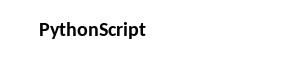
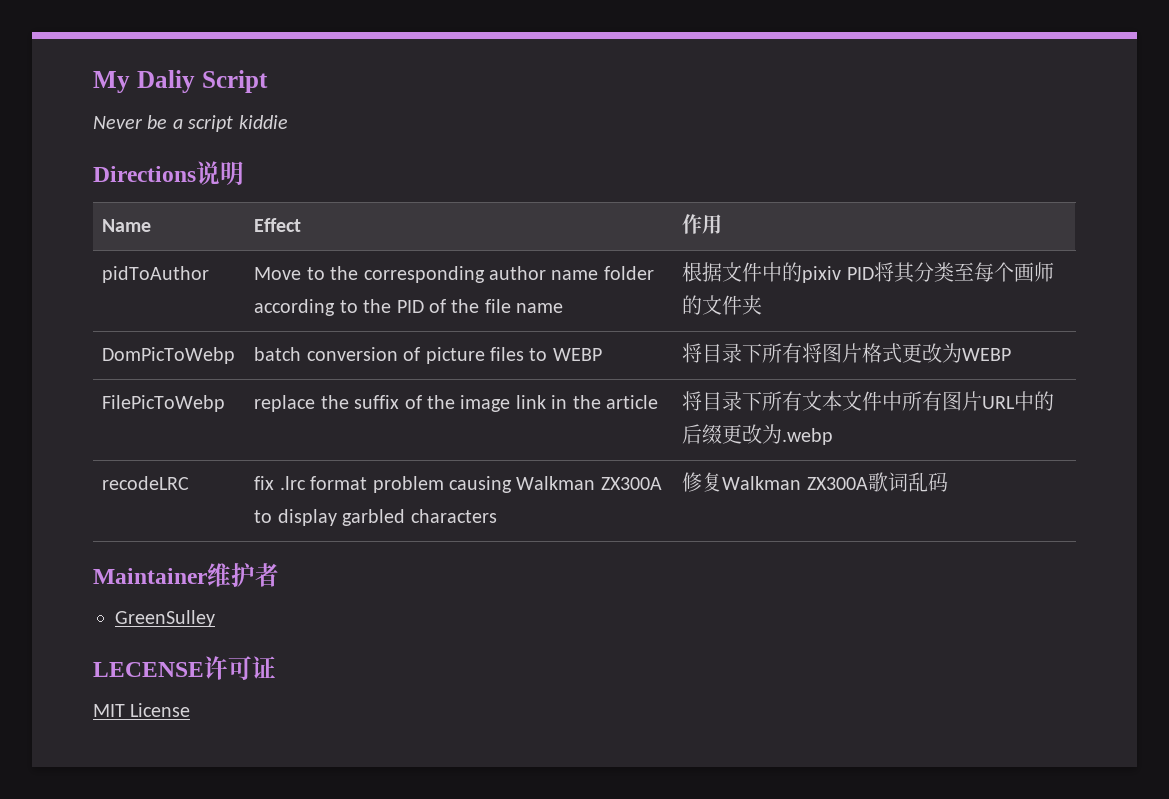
- PythonScript
+ My Daliy Script
+ Never be a script kiddie
+ Directions说明
+ Name | Effect | 作用
+ pidToAuthor | Move to the corresponding author name folder according to the PID of the file name | 根据文件中的pixiv PID将其分类至每个画师的文件夹
+ DomPicToWebp | batch conversion of picture files to WEBP | 将目录下所有将图片格式更改为WEBP
+ FilePicToWebp | replace the suffix of the image link in the article | 将目录下所有文本文件中所有图片URL中的后缀更改为.webp
+ recodeLRC | fix .lrc format problem causing Walkman ZX300A to display garbled characters | 修复Walkman ZX300A歌词乱码
+ Maintainer维护者
+ GreenSulley
+ LECENSE许可证
+ MIT License

